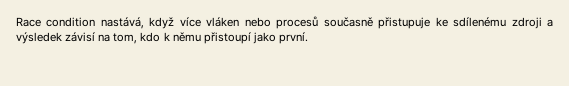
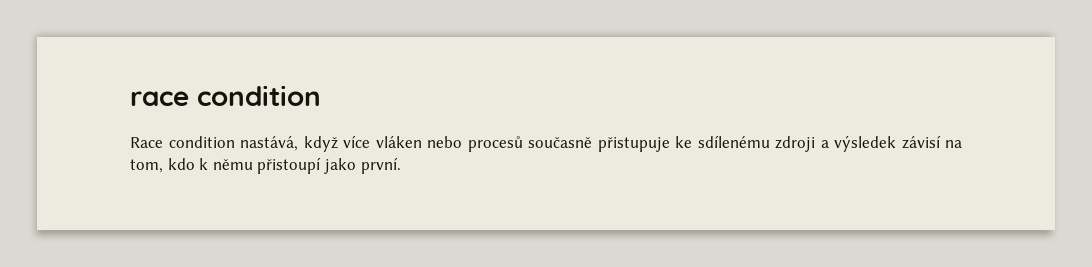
+ race condition

